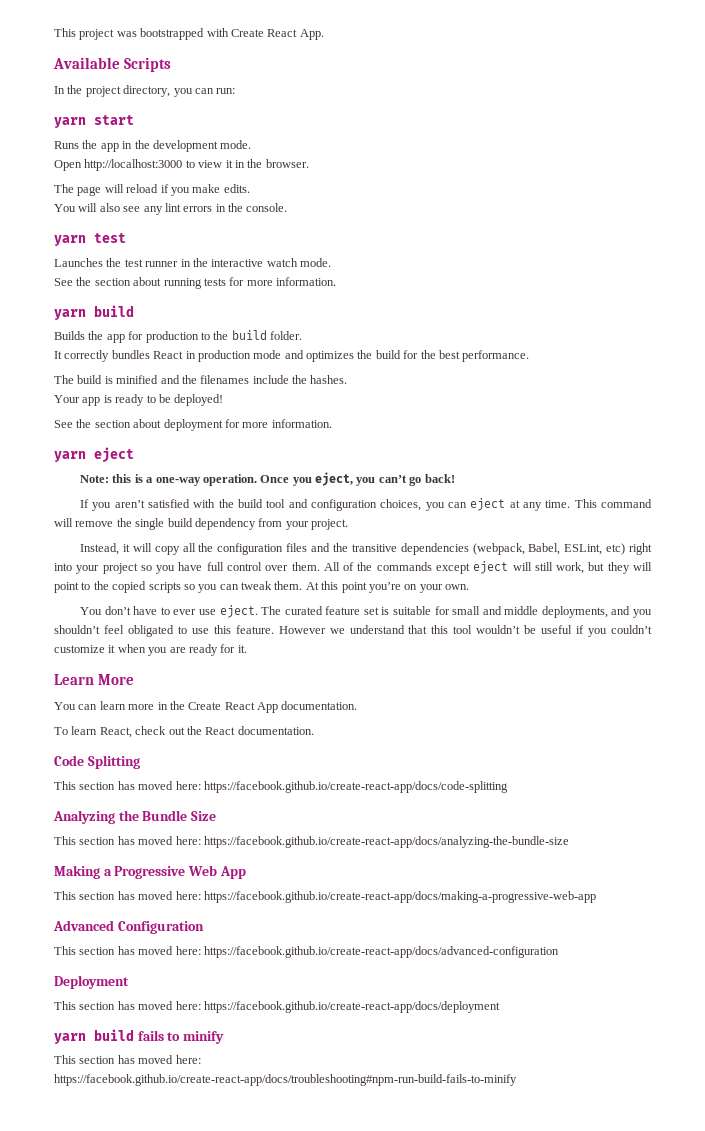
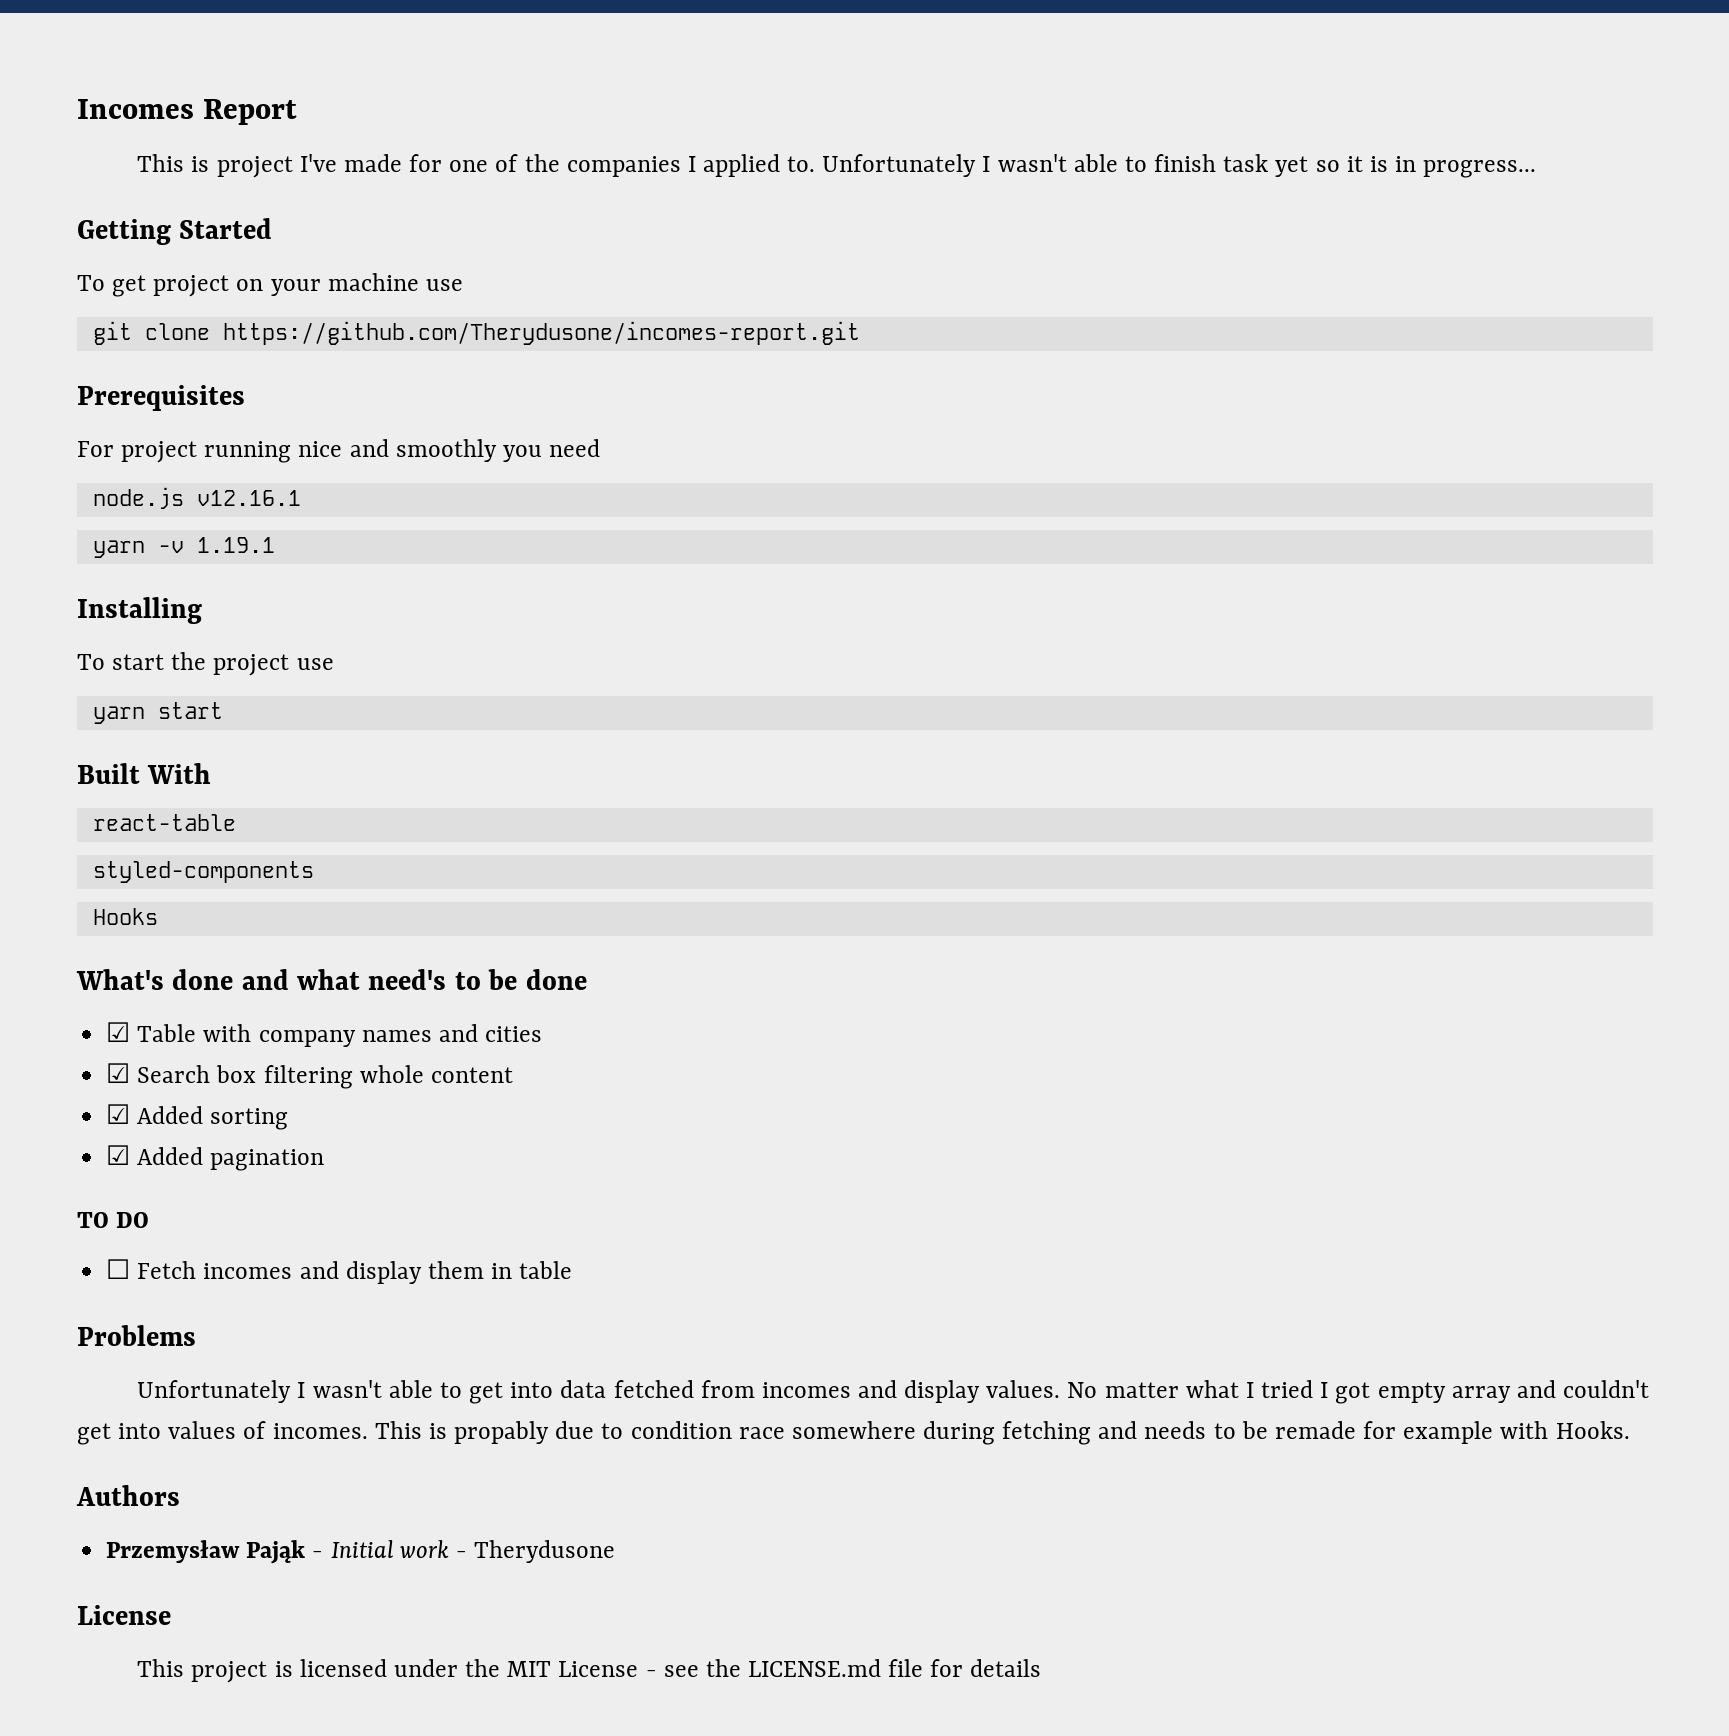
- This project was bootstrapped with Create React App.
- Available Scripts
- In the project directory, you can run:
+ Incomes Report
+ This is project I've made for one of the companies I applied to. Unfortunately I wasn't able to finish task yet so it is in progress...
+ Getting Started
+ To get project on your machine use
+ git clone https://github.com/Therydusone/incomes-report.git
+ Prerequisites
+ For project running nice and smoothly you need
+ node.js v12.16.1
+ yarn -v 1.19.1
+ Installing
+ To start the project use
  yarn start
- Runs the app in the development mode.
- Open http://localhost:3000 to view it in the browser.
- The page will reload if you make edits.
- You will also see any lint errors in the console.
- yarn test
- Launches the test runner in the interactive watch mode.
- See the section about running tests for more information.
- yarn build
- Builds the app for production to the build folder.
- It correctly bundles React in production mode and optimizes the build for the best performance.
- The build is minified and the filenames include the hashes.
- Your app is ready to be deployed!
- See the section about deployment for more information.
- yarn eject
- Note: this is a one-way operation. Once you eject, you can’t go back!
- If you aren’t satisfied with the build tool and configuration choices, you can eject at any time. This command will remove the single build dependency from your project.
- Instead, it will copy all the configuration files and the transitive dependencies (webpack, Babel, ESLint, etc) right into your project so you have full control over them. All of the commands except eject will still work, but they will point to the copied scripts so you can tweak them. At this point you’re on your own.
- You don’t have to ever use eject. The curated feature set is suitable for small and middle deployments, and you shouldn’t feel obligated to use this feature. However we understand that this tool wouldn’t be useful if you couldn’t customize it when you are ready for it.
- Learn More
- You can learn more in the Create React App documentation.
- To learn React, check out the React documentation.
- Code Splitting
- This section has moved here: https://facebook.github.io/create-react-app/docs/code-splitting
- Analyzing the Bundle Size
- This section has moved here: https://facebook.github.io/create-react-app/docs/analyzing-the-bundle-size
- Making a Progressive Web App
- This section has moved here: https://facebook.github.io/create-react-app/docs/making-a-progressive-web-app
- Advanced Configuration
- This section has moved here: https://facebook.github.io/create-react-app/docs/advanced-configuration
- Deployment
- This section has moved here: https://facebook.github.io/create-react-app/docs/deployment
- yarn build fails to minify
- This section has moved here: https://facebook.github.io/create-react-app/docs/troubleshooting#npm-run-build-fails-to-minify
+ Built With
+ react-table
+ styled-components
+ Hooks
+ What's done and what need's to be done
+ ☑ Table with company names and cities
+ ☑ Search box filtering whole content
+ ☑ Added sorting
+ ☑ Added pagination
+ TO DO
+ ☐ Fetch incomes and display them in table
+ Problems
+ Unfortunately I wasn't able to get into data fetched from incomes and display values. No matter what I tried I got empty array and couldn't get into values of incomes. This is propably due to condition race somewhere during fetching and needs to be remade for example with Hooks.
+ Authors
+ Przemysław Pająk - Initial work - Therydusone
+ License
+ This project is licensed under the MIT License - see the LICENSE.md file for details

